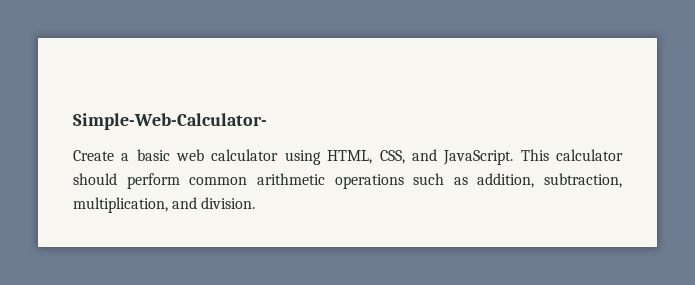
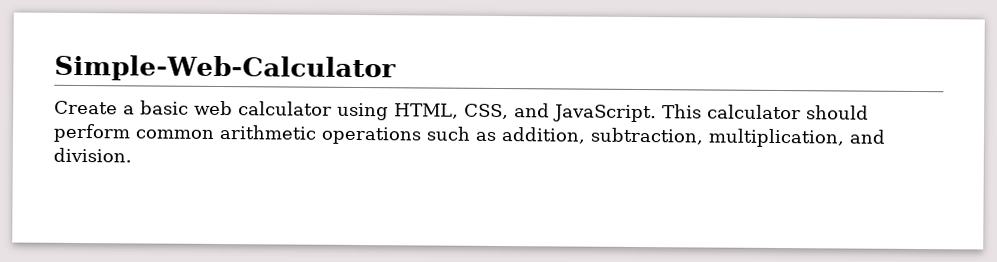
- Simple-Web-Calculator-
+ Simple-Web-Calculator

